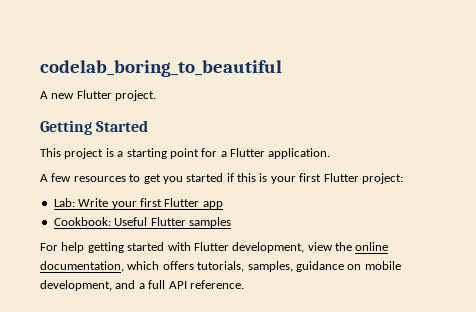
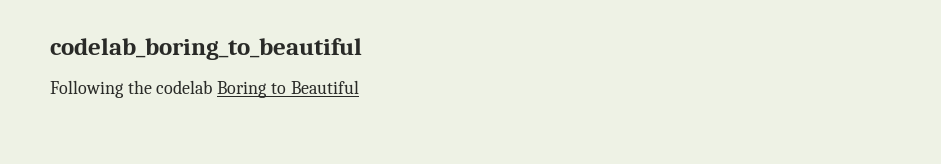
- A new Flutter project.
- Getting Started
- This project is a starting point for a Flutter application.
- A few resources to get you started if this is your first Flutter project:
- Lab: Write your first Flutter app
- Cookbook: Useful Flutter samples
- For help getting started with Flutter development, view the online documentation, which offers tutorials, samples, guidance on mobile development, and a full API reference.
+ Following the codelab Boring to Beautiful

